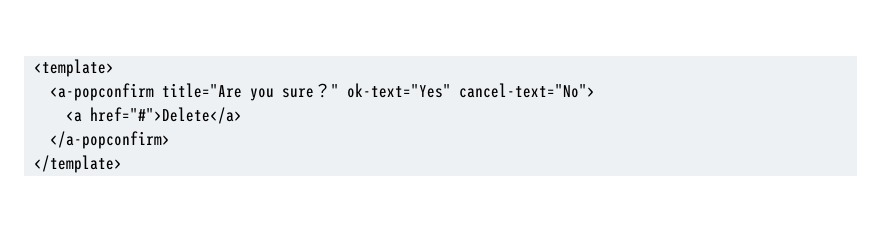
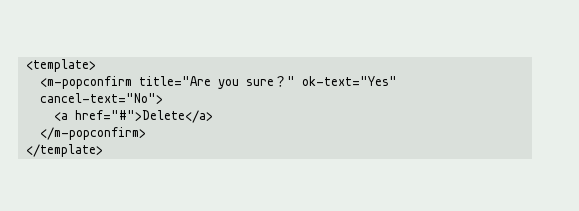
- <a-popconfirm title="Are you sure？
+ <m-popconfirm title="Are you sure？
- </a-popconfirm>
+ </m-popconfirm>

